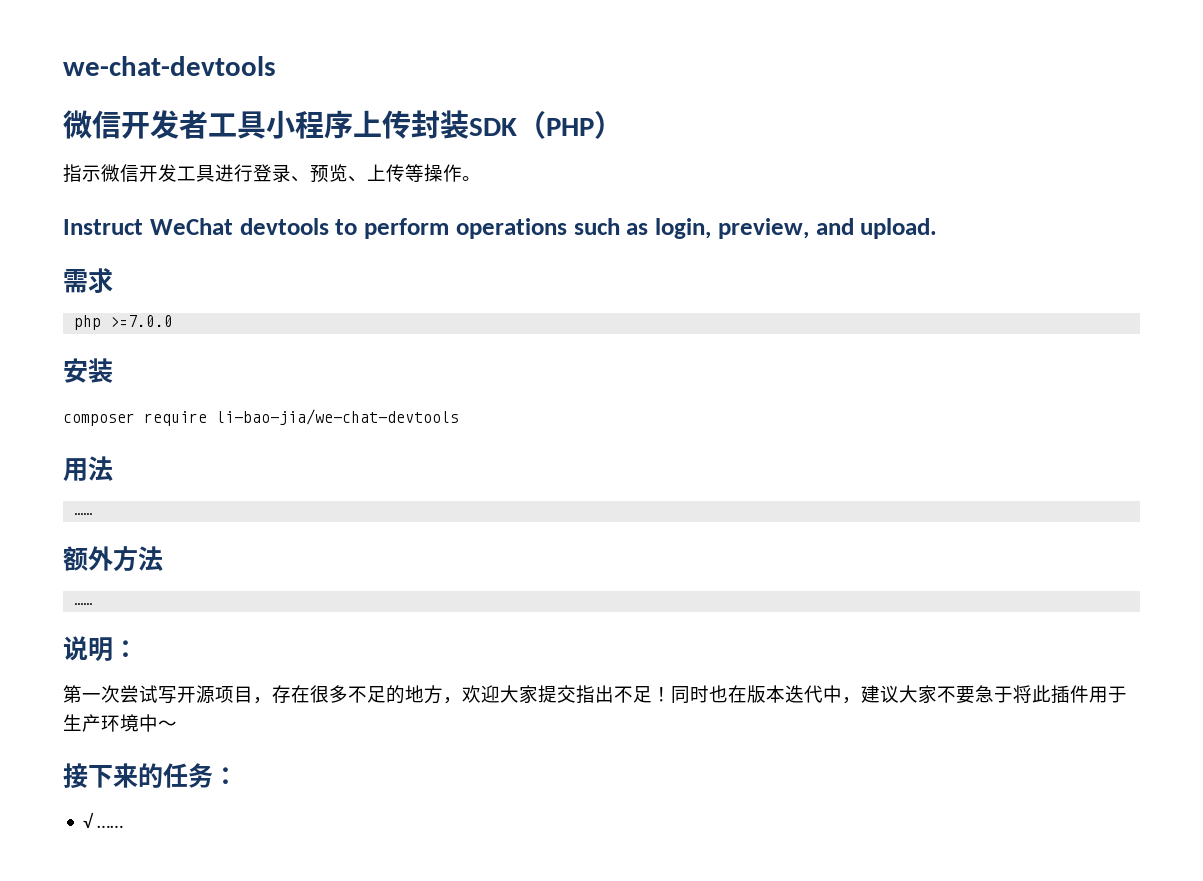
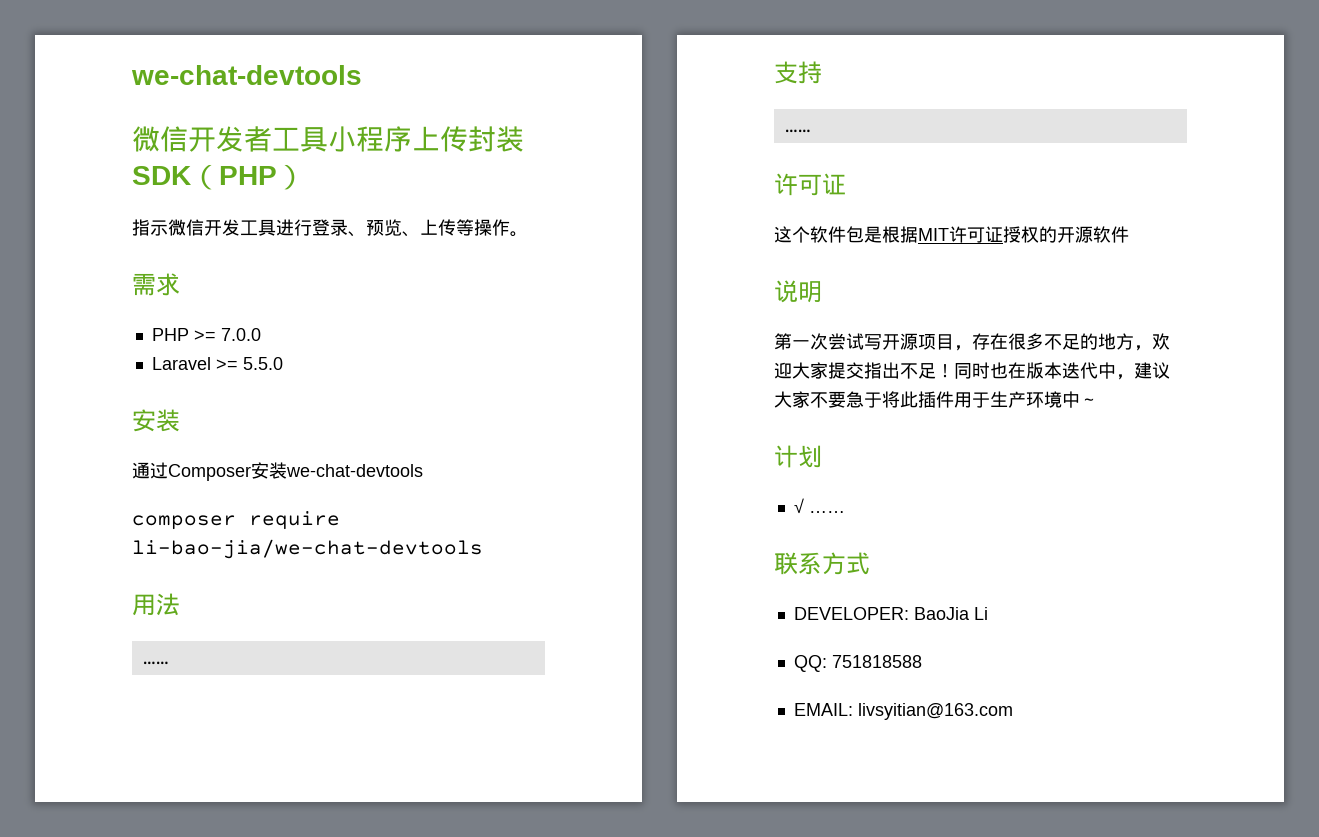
- Instruct WeChat devtools to perform operations such as login, preview, and upload.
  需求
- php >=7.0.0
+ PHP >= 7.0.0
+ Laravel >= 5.5.0
  安装
+ 通过Composer安装we-chat-devtools
- 额外方法
+ 支持
  ……
+ 许可证
+ 这个软件包是根据MIT许可证授权的开源软件
- 说明：
+ 说明
- 接下来的任务：
+ 计划
+ 联系方式
+ DEVELOPER: BaoJia Li
+ QQ: 751818588
+ EMAIL: livsyitian@163.com

